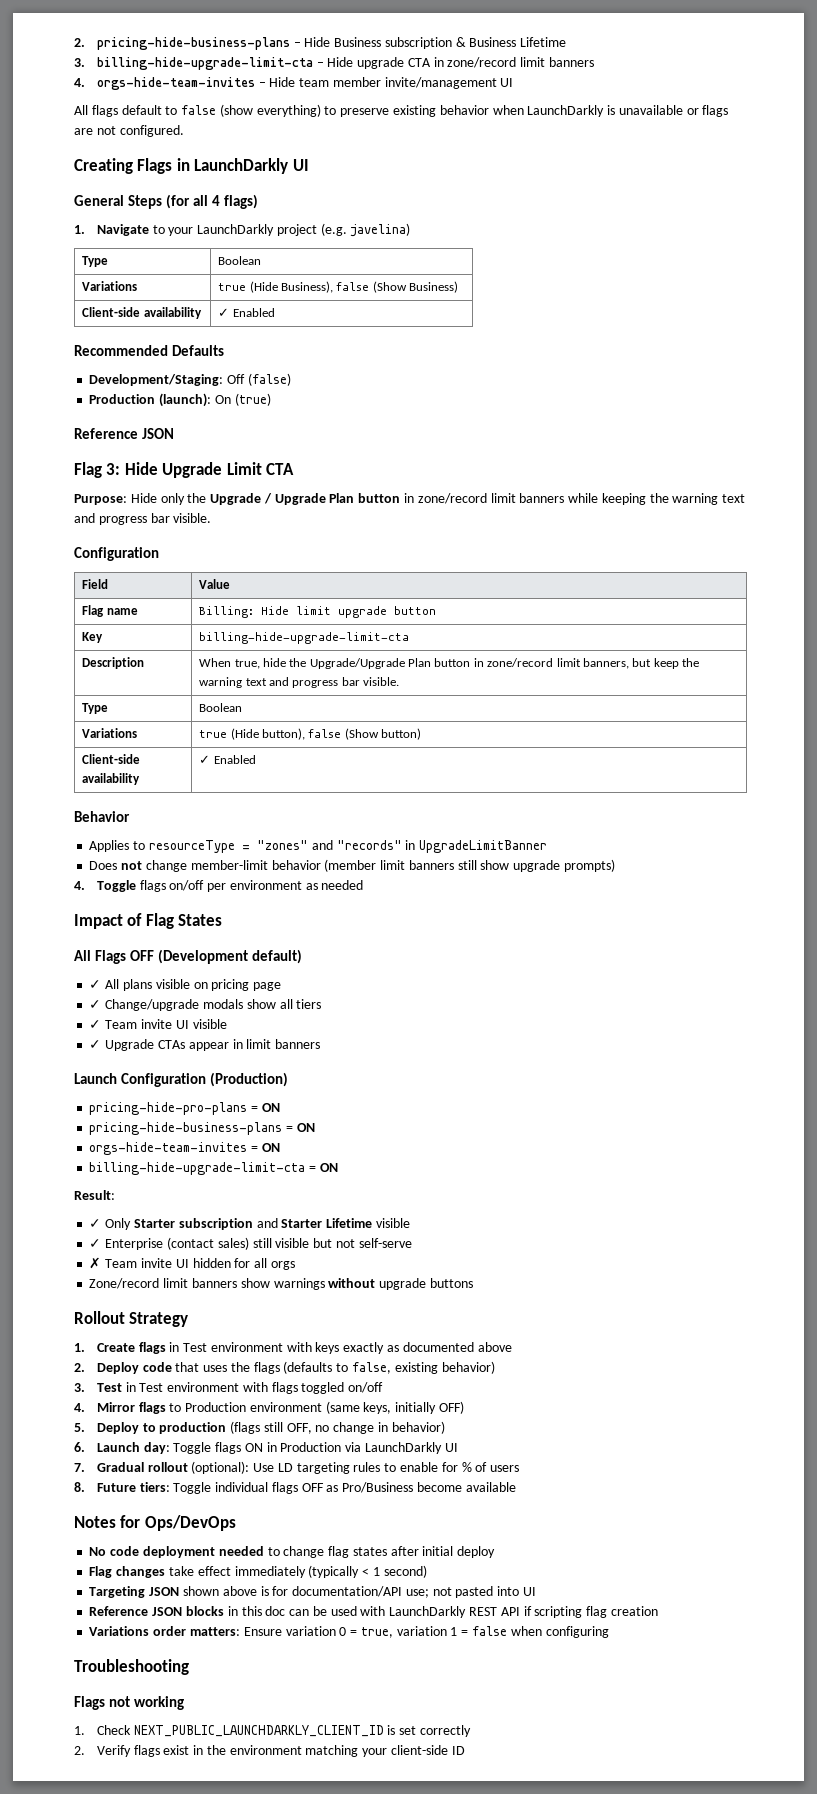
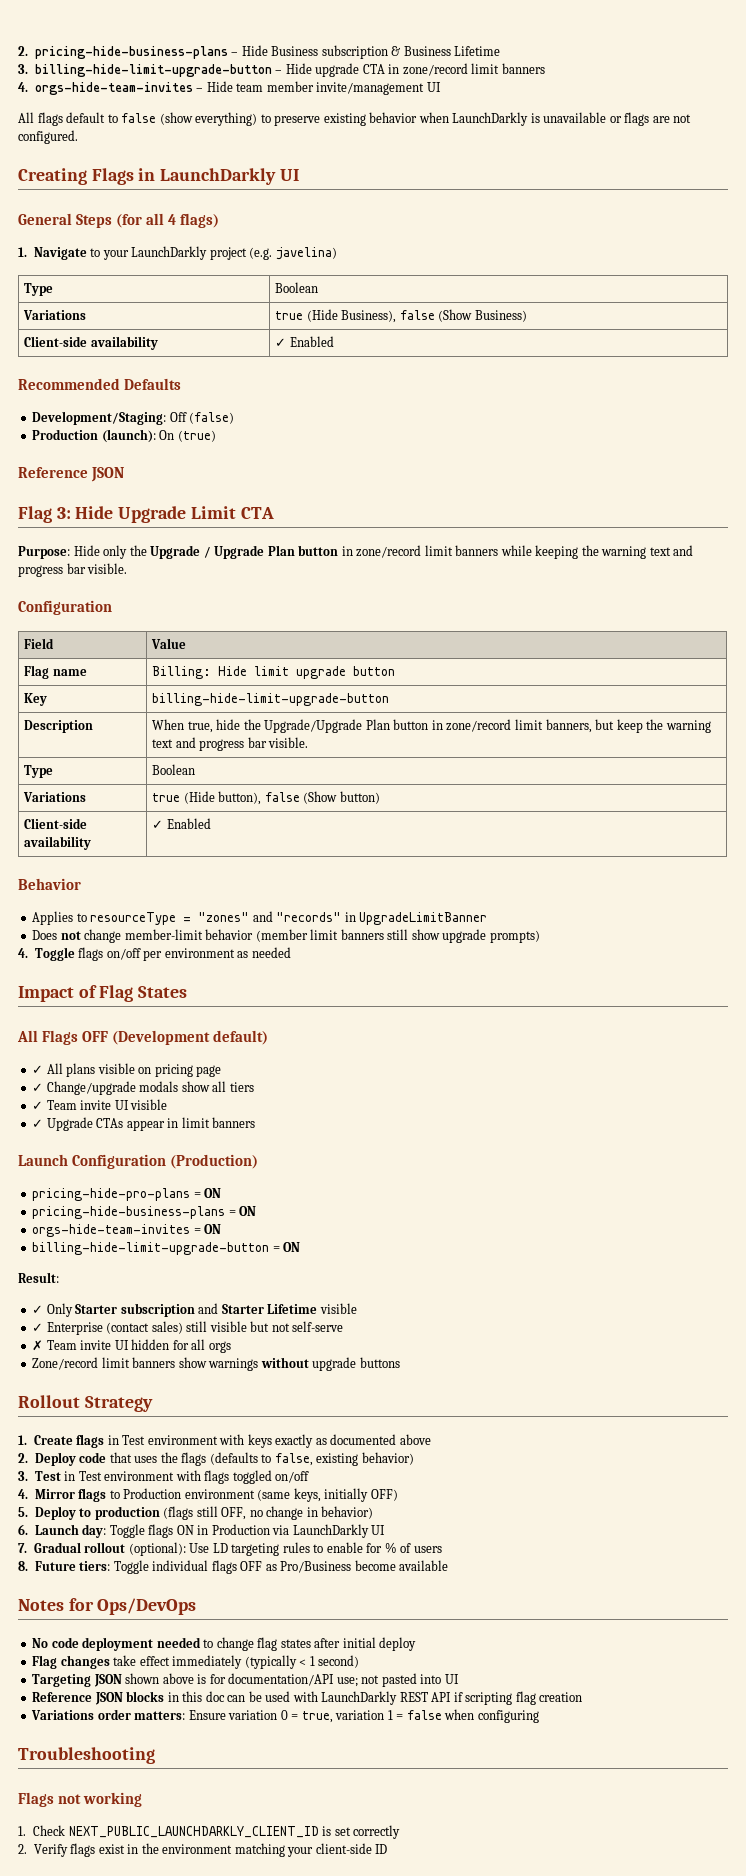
- 3. billing-hide-upgrade-limit-cta – Hide upgrade CTA in zone/record limit banners
+ 3. billing-hide-limit-upgrade-button – Hide upgrade CTA in zone/record limit banners
- Key | billing-hide-upgrade-limit-cta
+ Key | billing-hide-limit-upgrade-button
- billing-hide-upgrade-limit-cta = ON
+ billing-hide-limit-upgrade-button = ON

